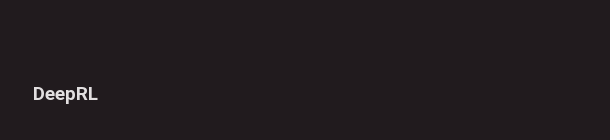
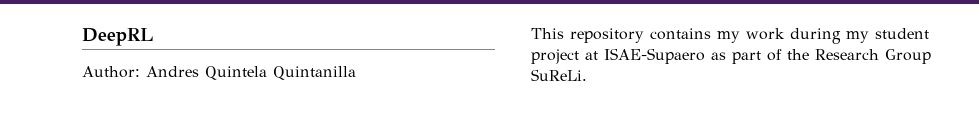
+ Author: Andres Quintela Quintanilla
+ This repository contains my work during my student project at ISAE-Supaero as part of the Research Group SuReLi.

